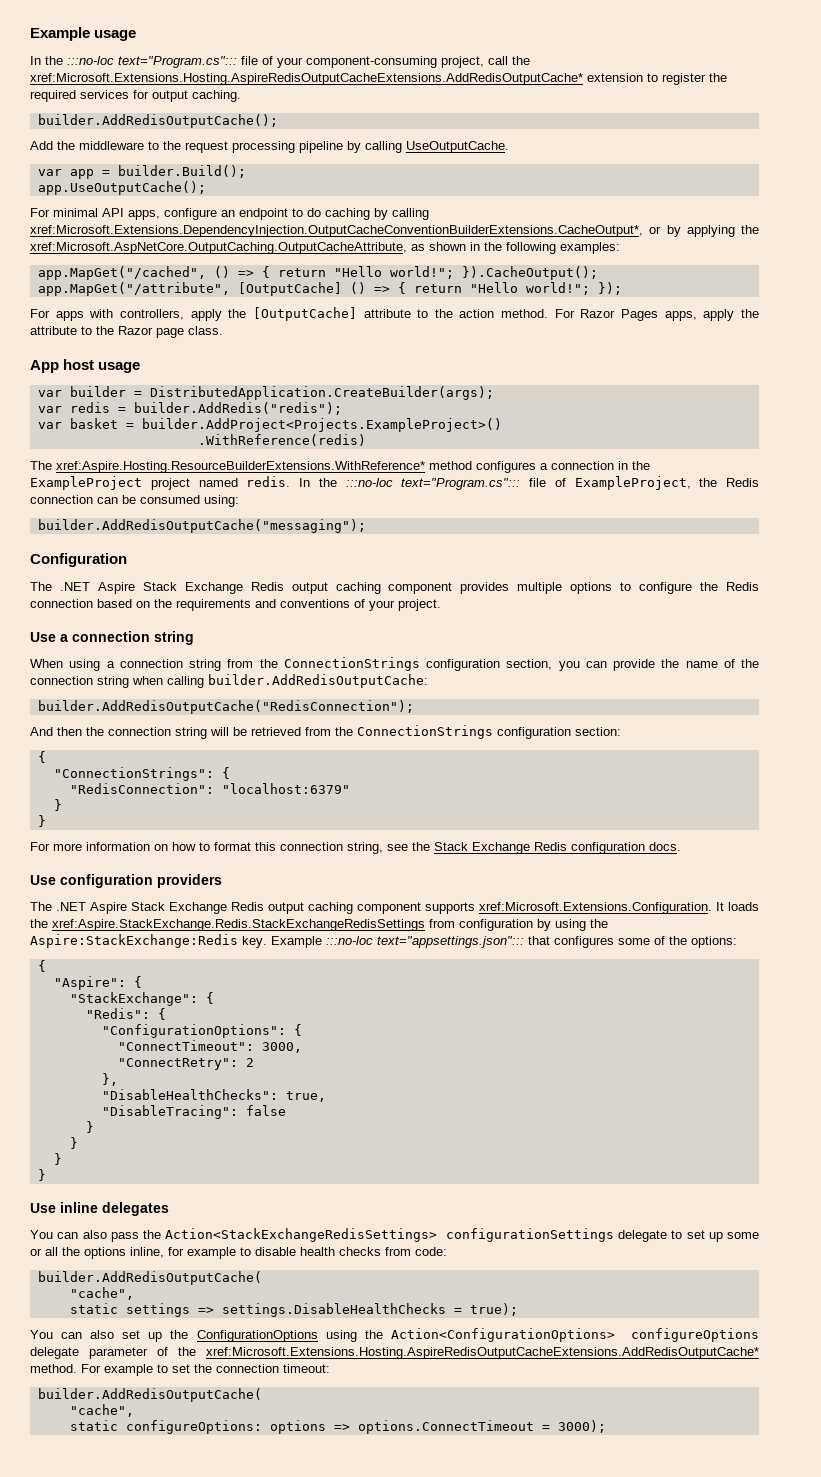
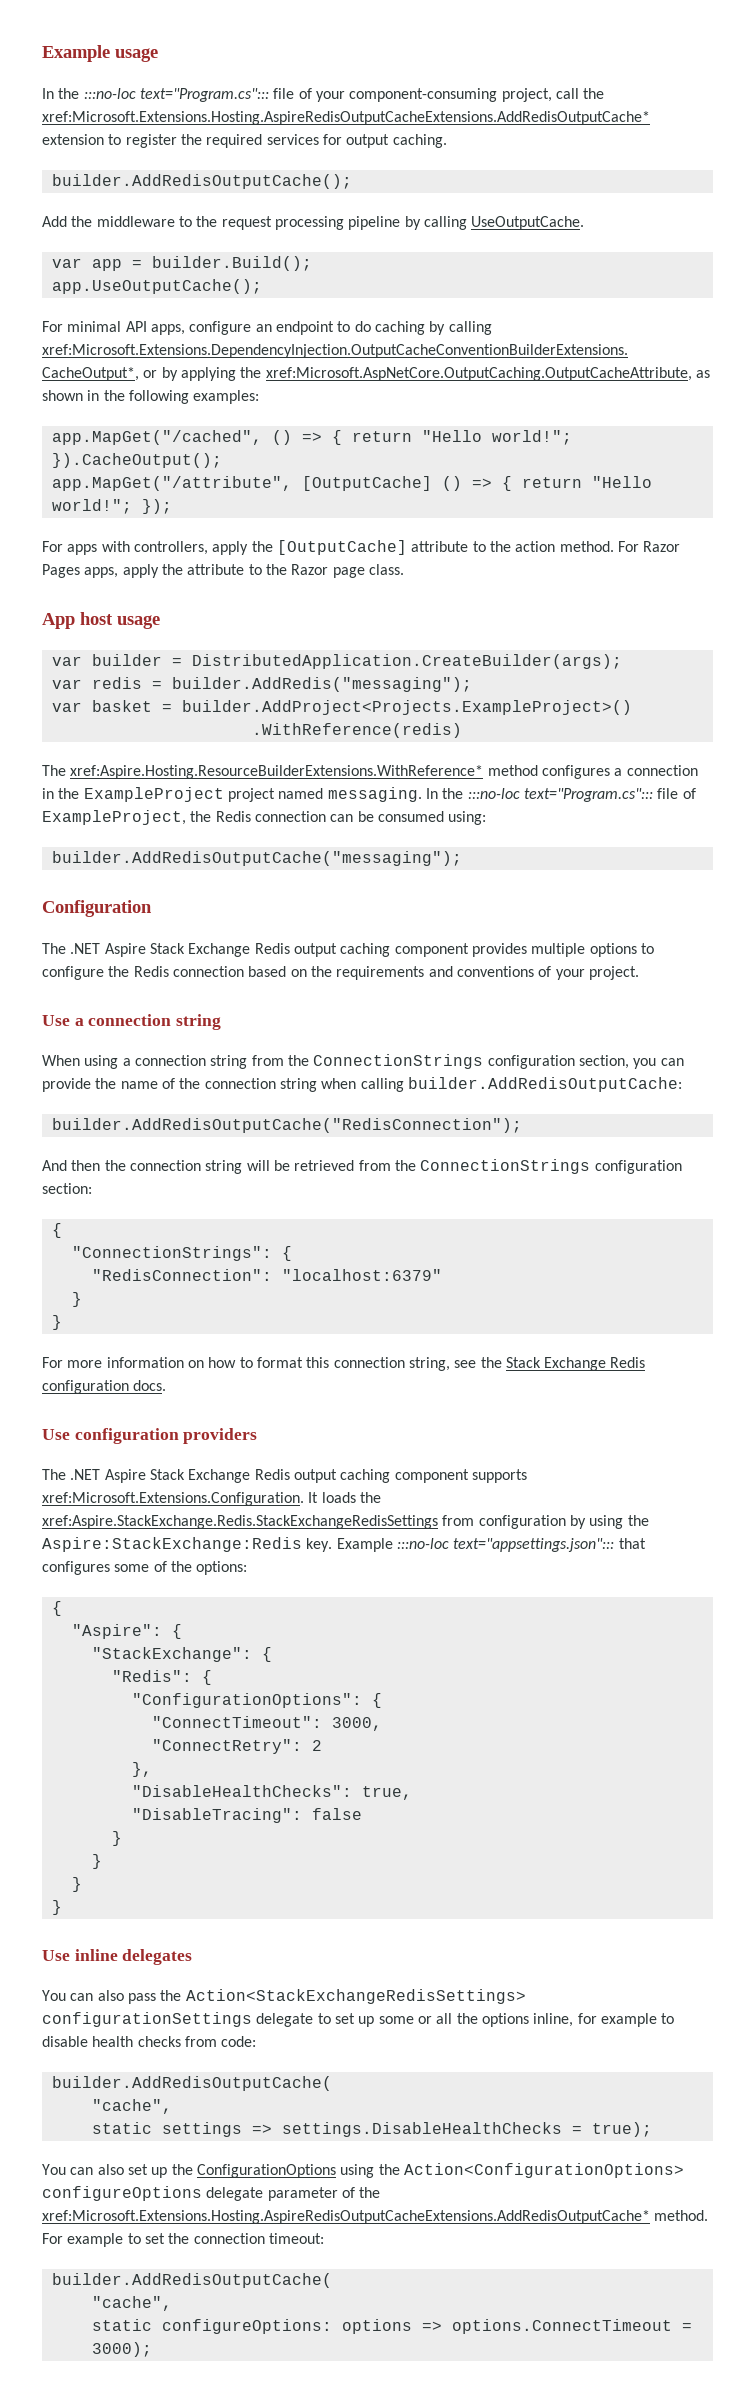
- var redis = builder.AddRedis("redis");
+ var redis = builder.AddRedis("messaging");
- The xref:Aspire.Hosting.ResourceBuilderExtensions.WithReference* method configures a connection in the ExampleProject project named redis.
+ The xref:Aspire.Hosting.ResourceBuilderExtensions.WithReference* method configures a connection in the ExampleProject project named messaging.

